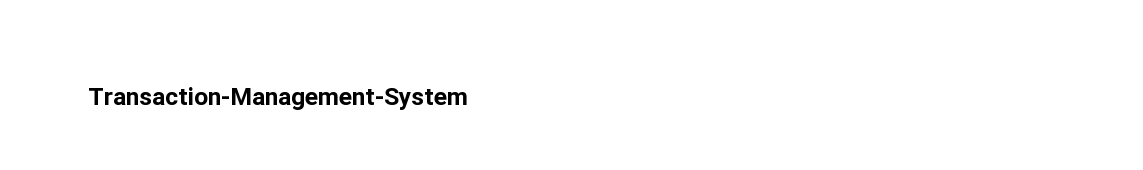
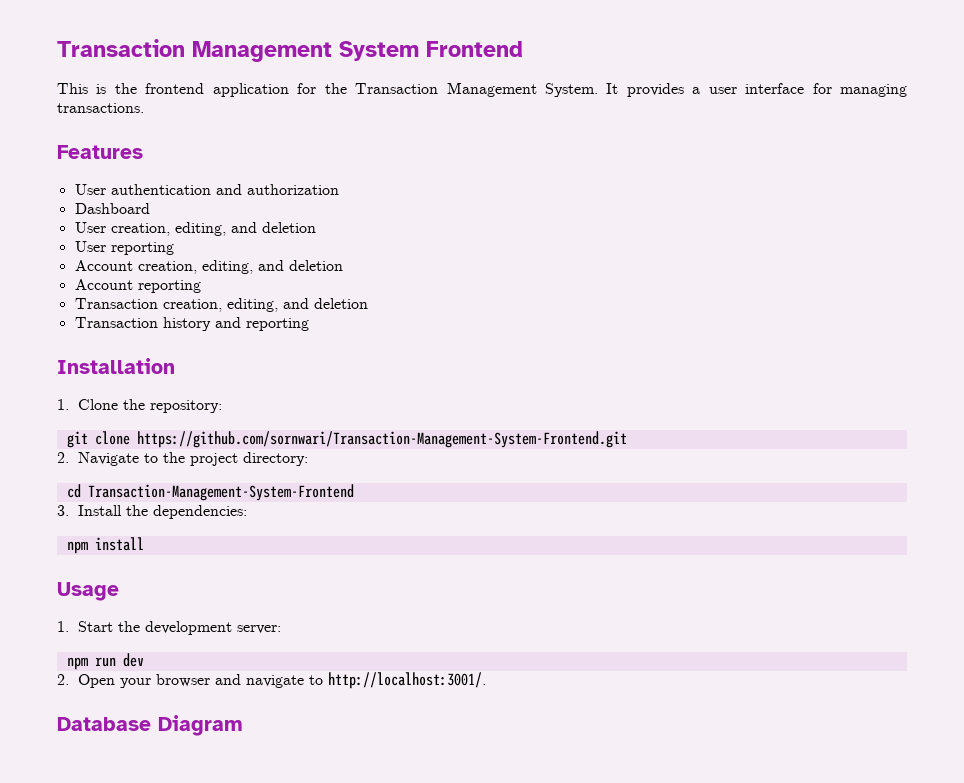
- Transaction-Management-System
+ Transaction Management System Frontend
+ This is the frontend application for the Transaction Management System. It provides a user interface for managing transactions.
+ Features
+ User authentication and authorization
+ Dashboard
+ User creation, editing, and deletion
+ User reporting
+ Account creation, editing, and deletion
+ Account reporting
+ Transaction creation, editing, and deletion
+ Transaction history and reporting
+ Installation
+ 1. Clone the repository:
+ git clone https://github.com/sornwari/Transaction-Management-System-Frontend.git
+ 2. Navigate to the project directory:
+ cd Transaction-Management-System-Frontend
+ 3. Install the dependencies:
+ npm install
+ Usage
+ 1. Start the development server:
+ npm run dev
+ 2. Open your browser and navigate to http://localhost:3001/.
+ Database Diagram

